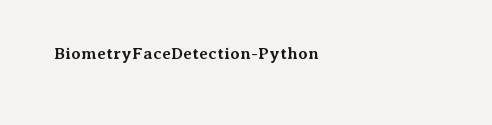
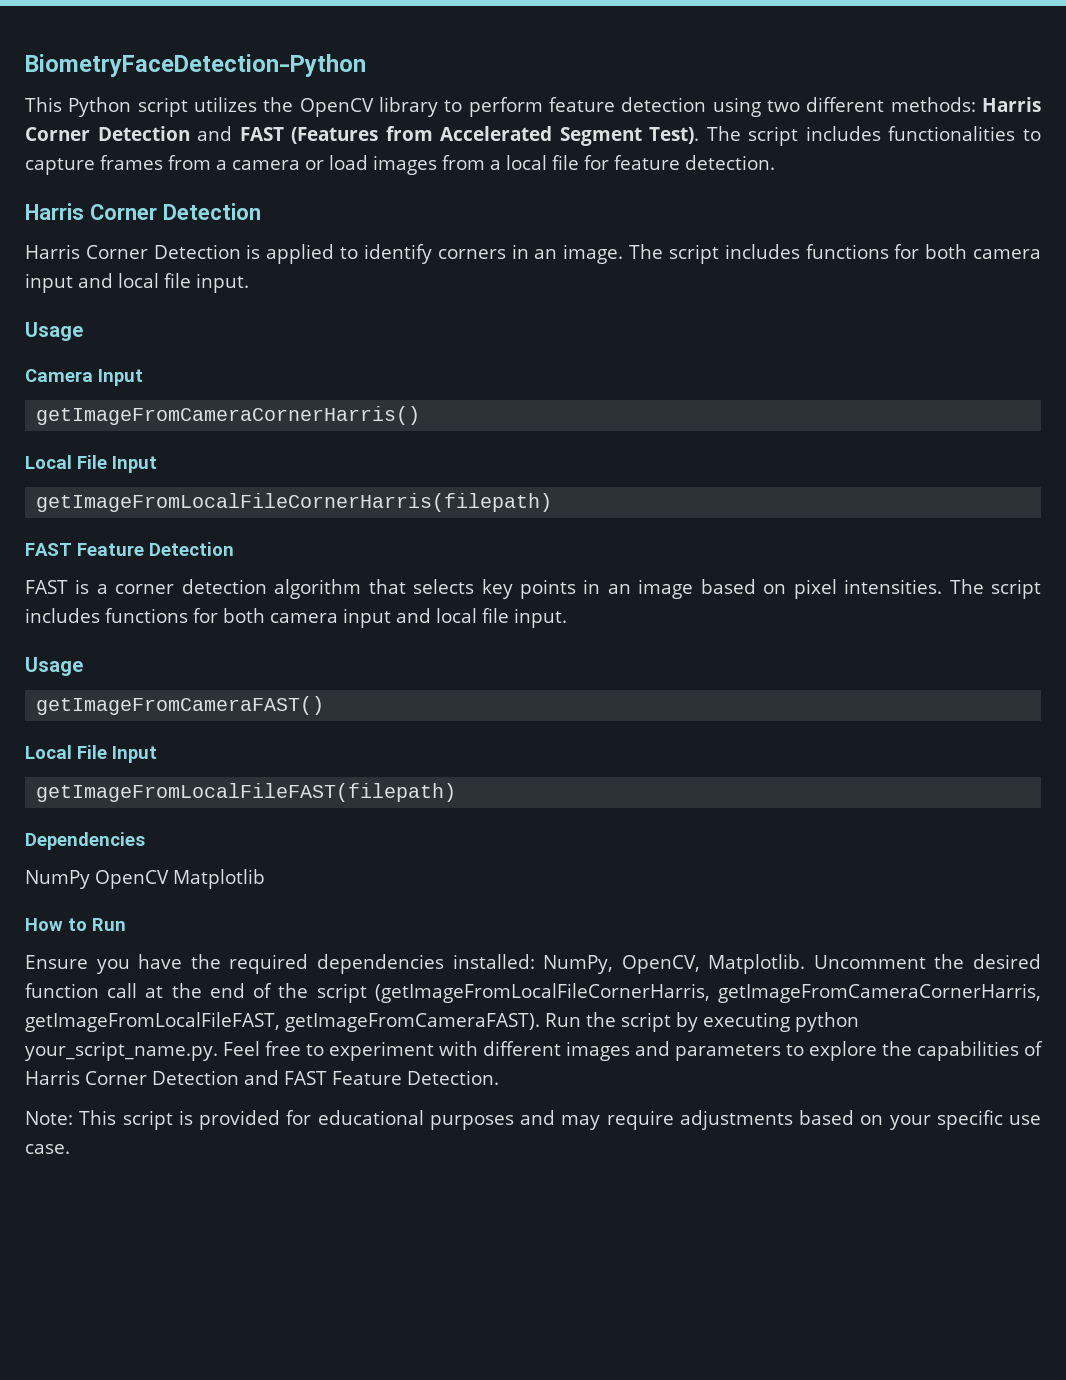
+ This Python script utilizes the OpenCV library to perform feature detection using two different methods: Harris Corner Detection and FAST (Features from Accelerated Segment Test). The script includes functionalities to capture frames from a camera or load images from a local file for feature detection.
+ Harris Corner Detection
+ Harris Corner Detection is applied to identify corners in an image. The script includes functions for both camera input and local file input.
+ Usage
+ Camera Input
+ getImageFromCameraCornerHarris()
+ Local File Input
+ getImageFromLocalFileCornerHarris(filepath)
+ FAST Feature Detection
+ FAST is a corner detection algorithm that selects key points in an image based on pixel intensities. The script includes functions for both camera input and local file input.
+ Usage
+ getImageFromCameraFAST()
+ Local File Input
+ getImageFromLocalFileFAST(filepath)
+ Dependencies
+ NumPy OpenCV Matplotlib
+ How to Run
+ Ensure you have the required dependencies installed: NumPy, OpenCV, Matplotlib. Uncomment the desired function call at the end of the script (getImageFromLocalFileCornerHarris, getImageFromCameraCornerHarris, getImageFromLocalFileFAST, getImageFromCameraFAST). Run the script by executing python your_script_name.py. Feel free to experiment with different images and parameters to explore the capabilities of Harris Corner Detection and FAST Feature Detection.
+ Note: This script is provided for educational purposes and may require adjustments based on your specific use case.

